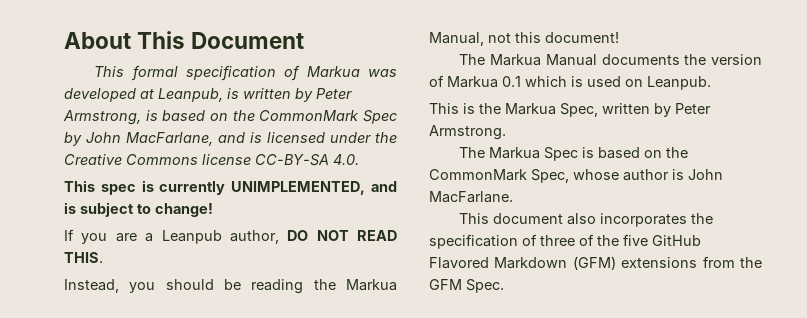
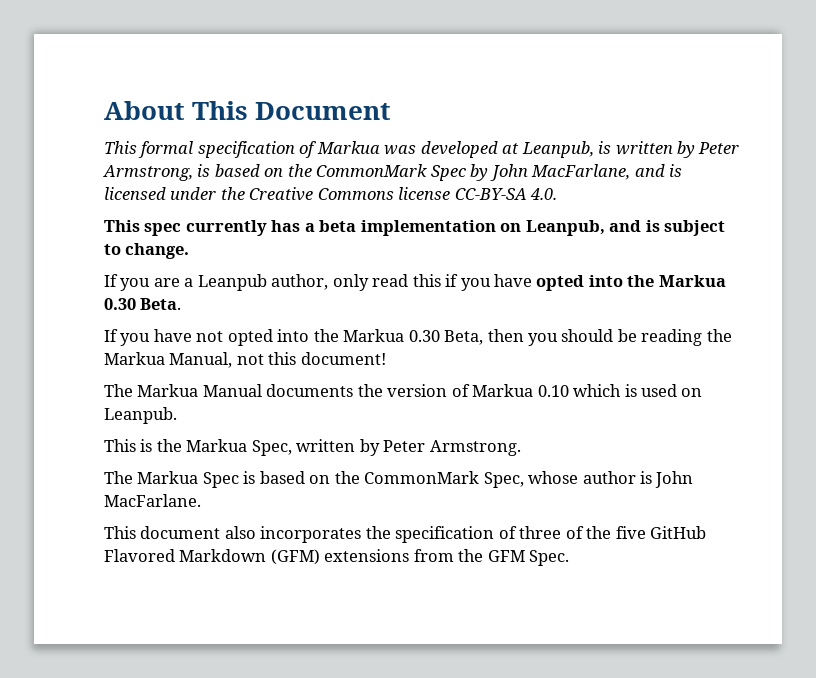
- This spec is currently UNIMPLEMENTED, and is subject to change!
+ This spec currently has a beta implementation on Leanpub, and is subject to change.
- If you are a Leanpub author, DO NOT READ THIS.
- Instead, you should be reading the Markua Manual, not this document!
+ If you are a Leanpub author, only read this if you have opted into the Markua 0.30 Beta.
+ If you have not opted into the Markua 0.30 Beta, then you should be reading the Markua Manual, not this document!
- The Markua Manual documents the version of Markua 0.1 which is used on Leanpub.
+ The Markua Manual documents the version of Markua 0.10 which is used on Leanpub.

